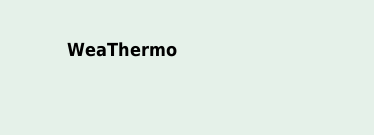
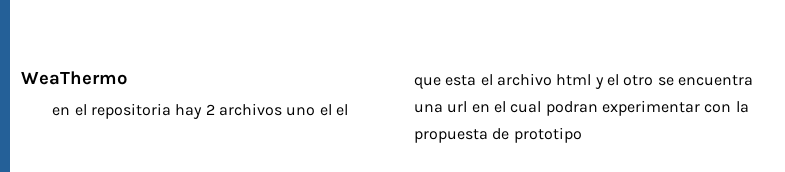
+ en el repositoria hay 2 archivos uno el el que esta el archivo html y el otro se encuentra una url en el cual podran experimentar con la propuesta de prototipo

